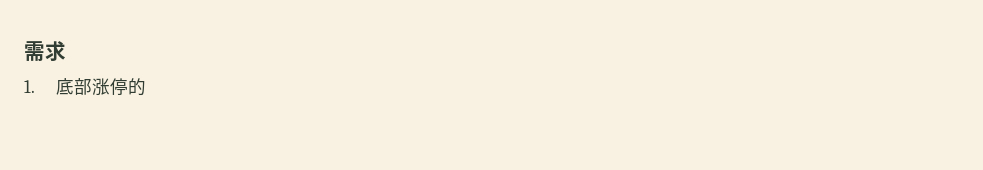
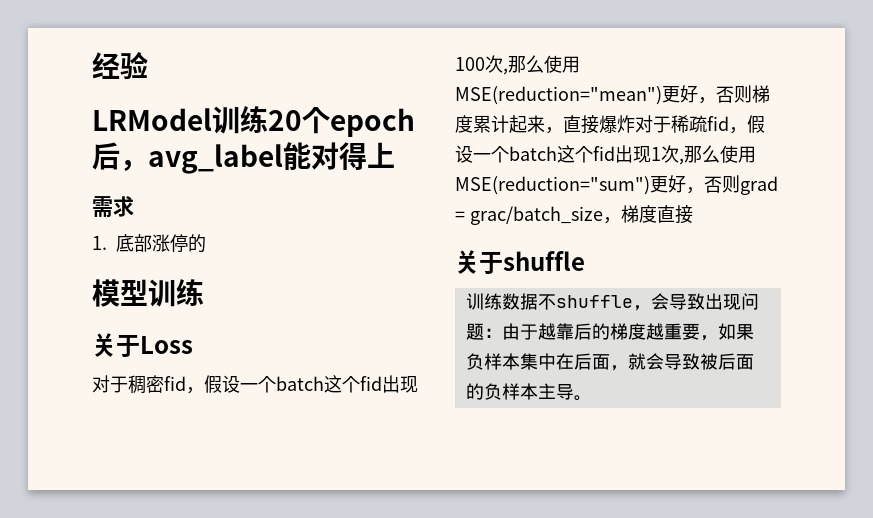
+ 经验
+ LRModel训练20个epoch后，avg_label能对得上
+ 模型训练
+ 关于Loss
+ 对于稠密fid，假设一个batch这个fid出现100次,那么使用MSE(reduction="mean")更好，否则梯度累计起来，直接爆炸对于稀疏fid，假设一个batch这个fid出现1次,那么使用MSE(reduction="sum")更好，否则grad = grac/batch_size，梯度直接
+ 关于shuffle
+ 训练数据不shuffle，会导致出现问题：由于越靠后的梯度越重要，如果负样本集中在后面，就会导致被后面的负样本主导。

